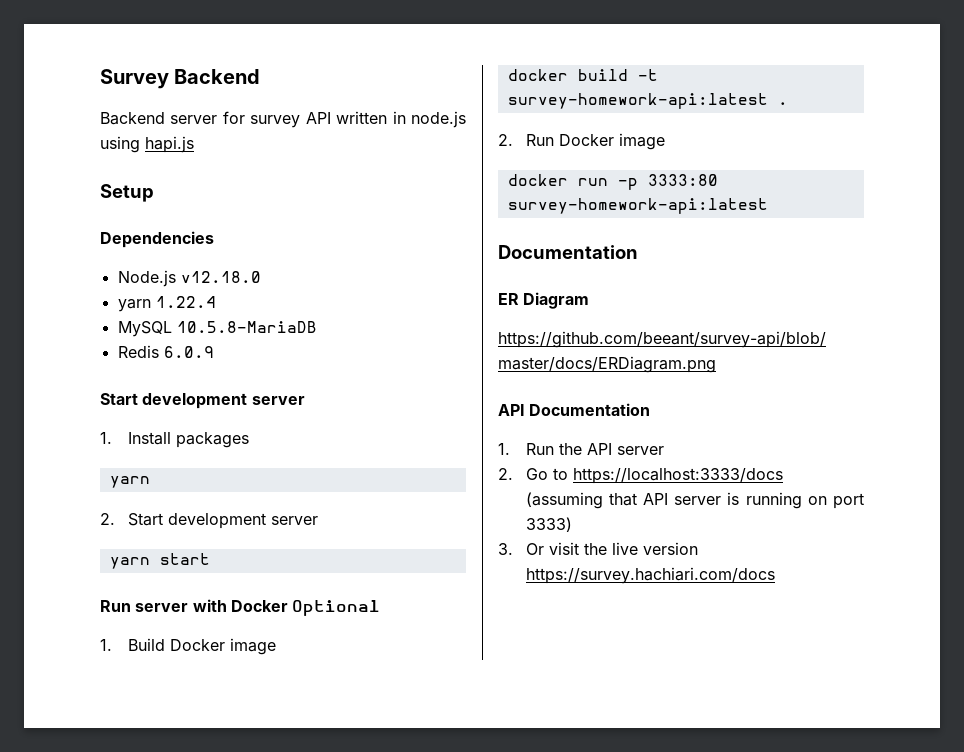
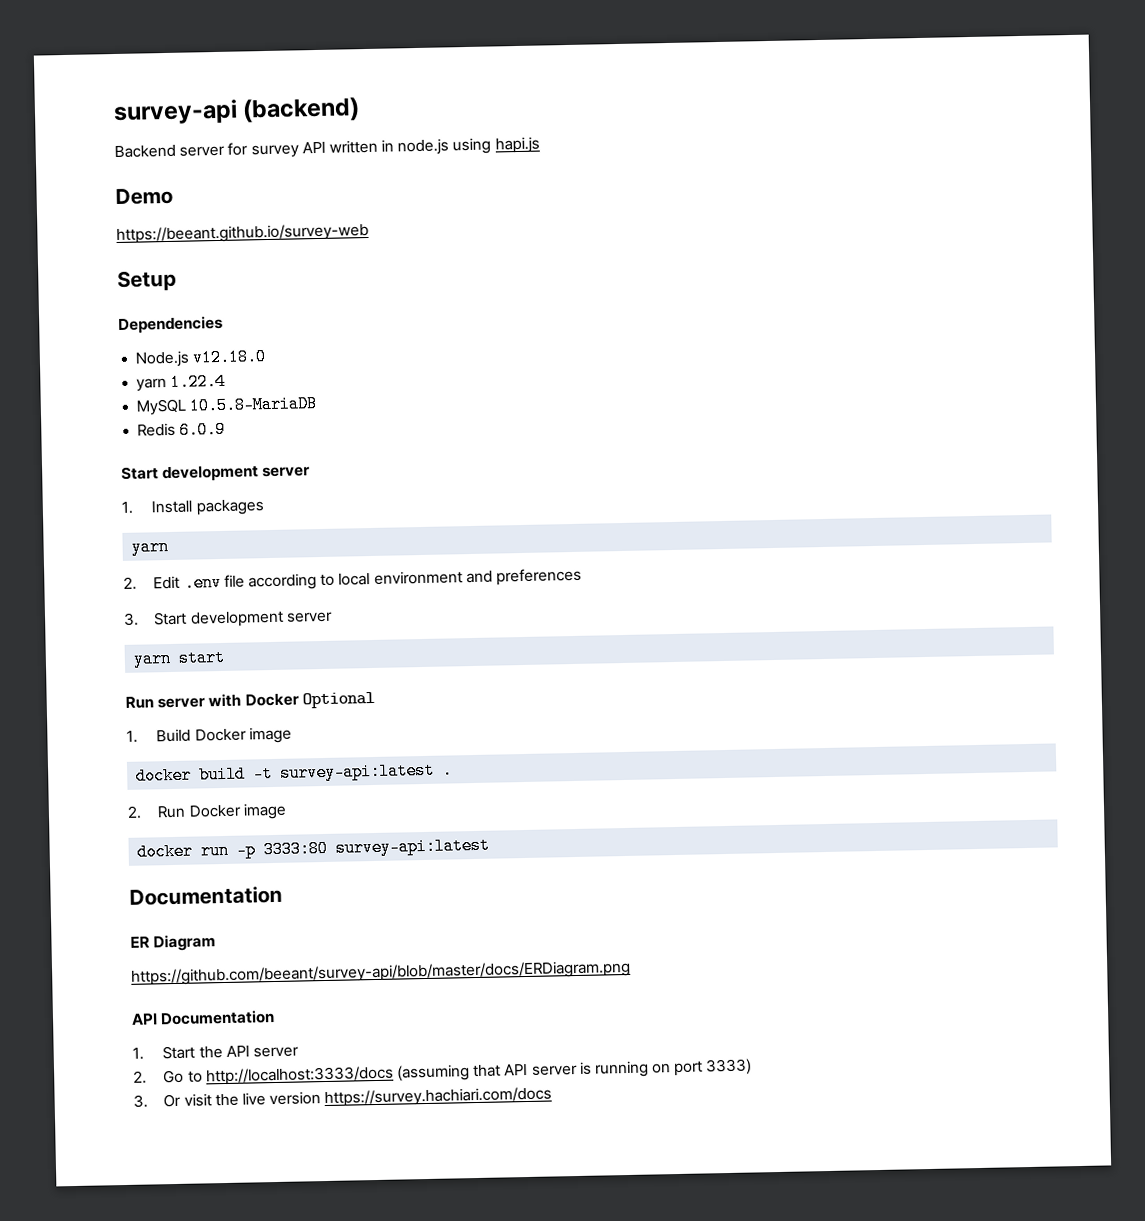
- Survey Backend
+ survey-api (backend)
+ Demo
+ https://beeant.github.io/survey-web
- 2. Start development server
+ 2. Edit .env file according to local environment and preferences
+ 3. Start development server
- docker build -t survey-homework-api:latest .
+ docker build -t survey-api:latest .
- docker run -p 3333:80 survey-homework-api:latest
+ docker run -p 3333:80 survey-api:latest
- 1. Run the API server
+ 1. Start the API server
- 2. Go to https://localhost:3333/docs (assuming that API server is running on port 3333)
+ 2. Go to http://localhost:3333/docs (assuming that API server is running on port 3333)

